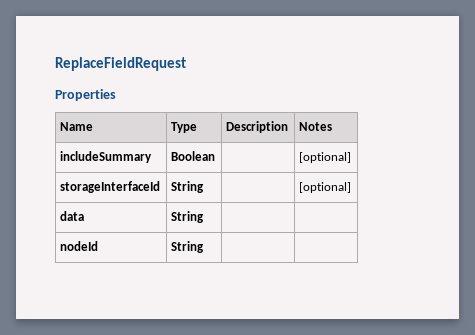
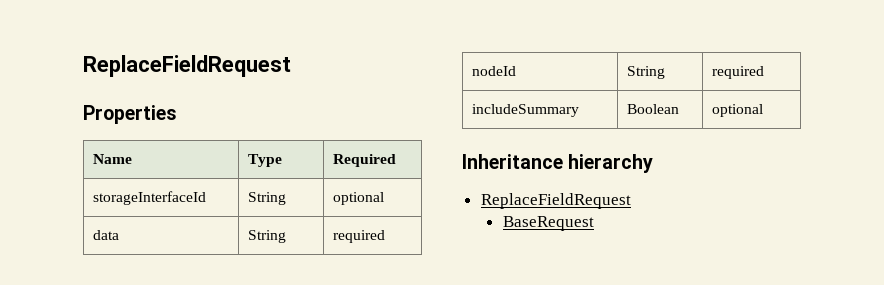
- Name | Type | Description | Notes
- includeSummary | Boolean | | [optional]
- storageInterfaceId | String | | [optional]
- data | String | |
- nodeId | String | |
+ Name | Type | Required
+ storageInterfaceId | String | optional
+ data | String | required
+ nodeId | String | required
+ includeSummary | Boolean | optional
+ Inheritance hierarchy
+ ReplaceFieldRequest
+ BaseRequest

